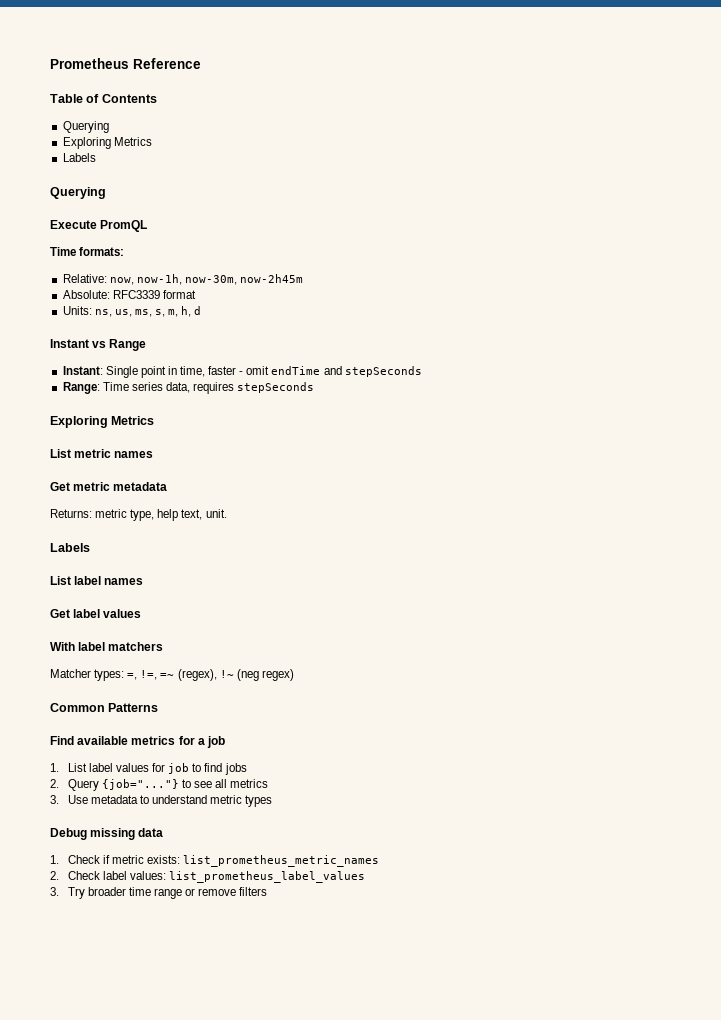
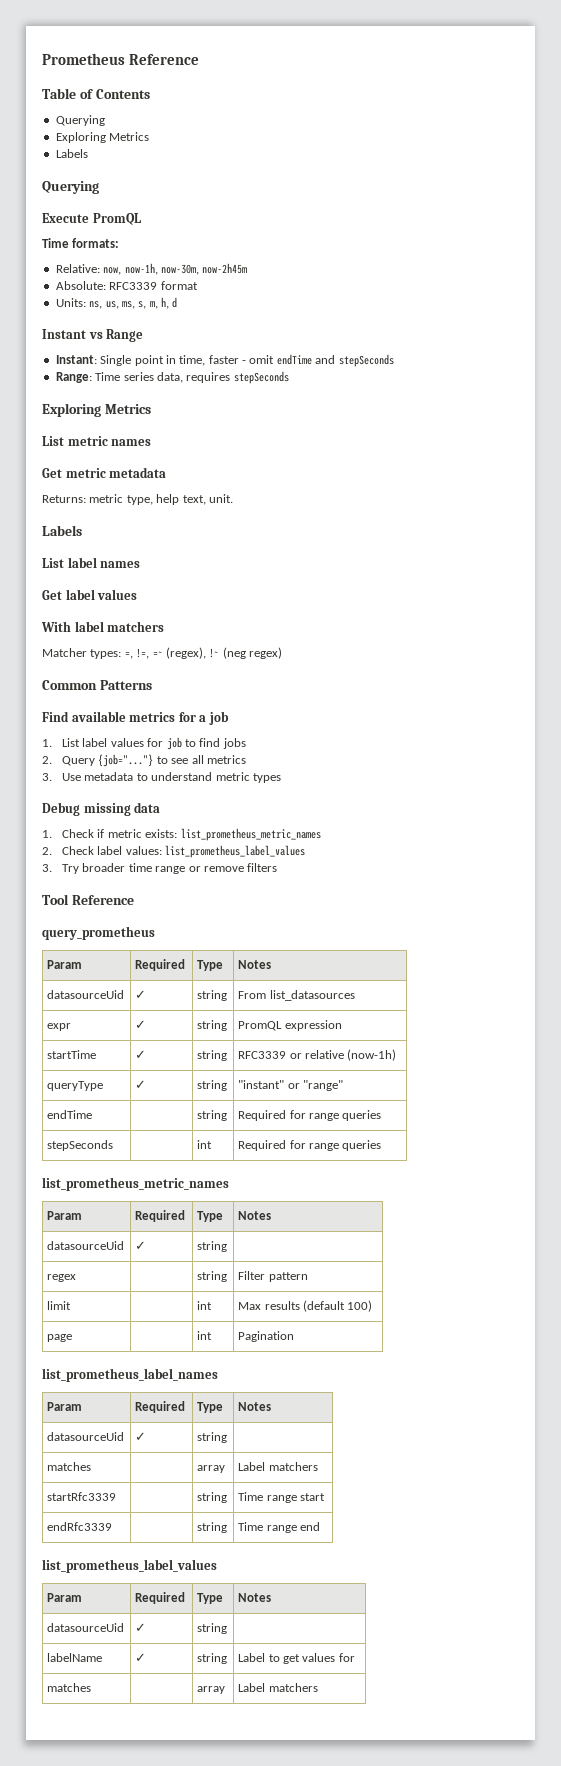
+ Tool Reference
+ query_prometheus
+ Param | Required | Type | Notes
+ datasourceUid | ✓ | string | From list_datasources
+ expr | ✓ | string | PromQL expression
+ startTime | ✓ | string | RFC3339 or relative (now-1h)
+ queryType | ✓ | string | "instant" or "range"
+ endTime | | string | Required for range queries
+ stepSeconds | | int | Required for range queries
+ list_prometheus_metric_names
+ Param | Required | Type | Notes
+ datasourceUid | ✓ | string |
+ regex | | string | Filter pattern
+ limit | | int | Max results (default 100)
+ page | | int | Pagination
+ list_prometheus_label_names
+ Param | Required | Type | Notes
+ datasourceUid | ✓ | string |
+ matches | | array | Label matchers
+ startRfc3339 | | string | Time range start
+ endRfc3339 | | string | Time range end
+ list_prometheus_label_values
+ Param | Required | Type | Notes
+ datasourceUid | ✓ | string |
+ labelName | ✓ | string | Label to get values for
+ matches | | array | Label matchers

